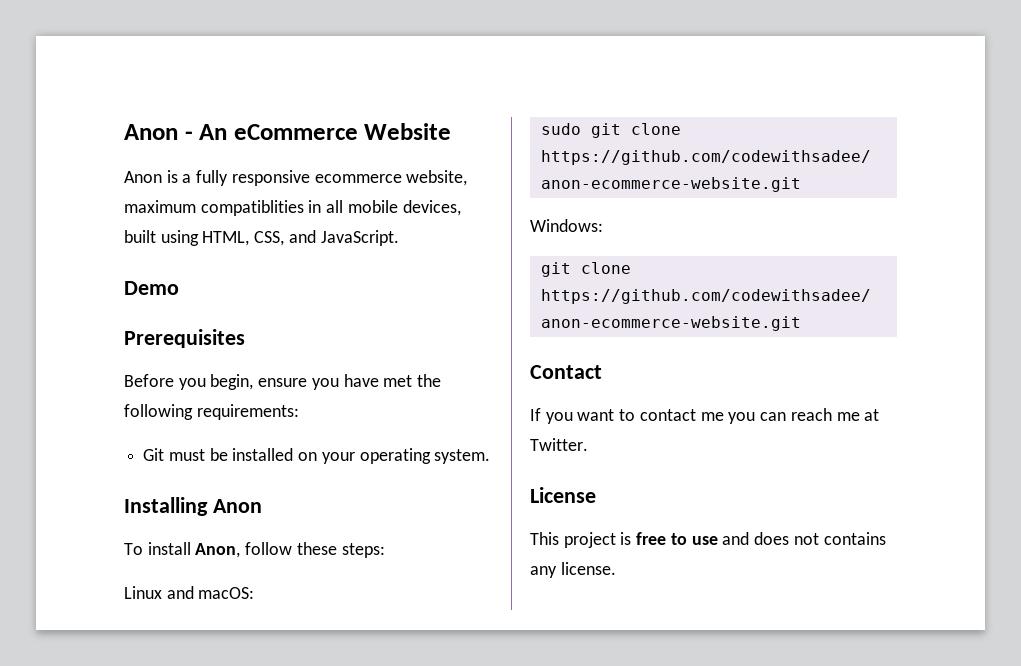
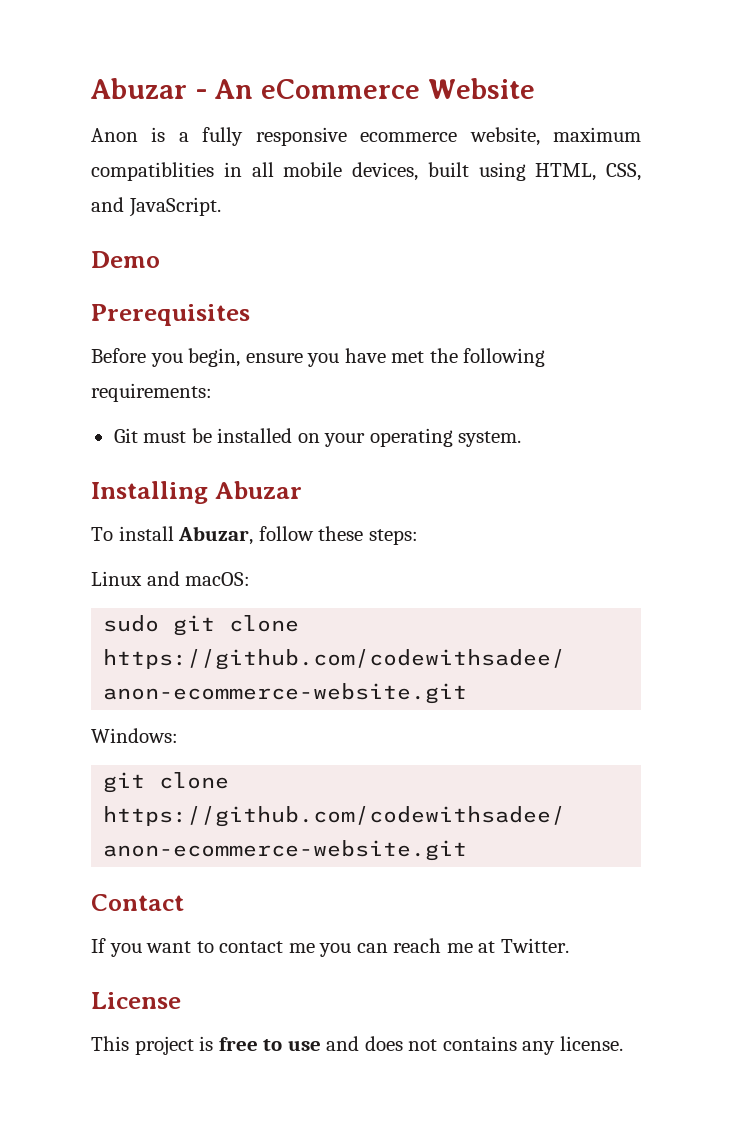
- Anon - An eCommerce Website
+ Abuzar - An eCommerce Website
- Installing Anon
+ Installing Abuzar
- To install Anon, follow these steps:
+ To install Abuzar, follow these steps:

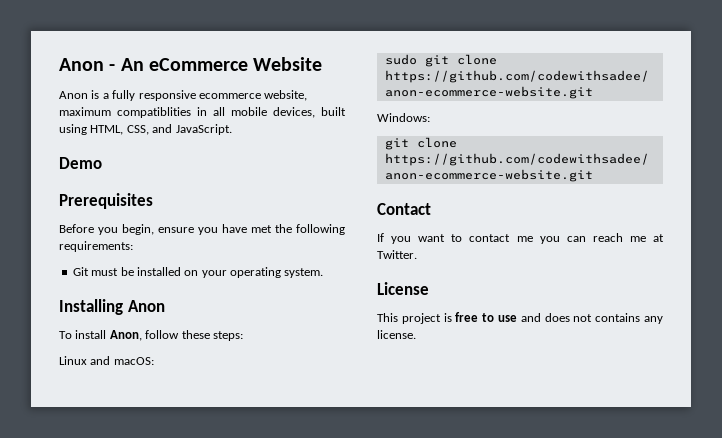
- Abuzar - An eCommerce Website
+ Anon - An eCommerce Website
- Installing Abuzar
+ Installing Anon
- To install Abuzar, follow these steps:
+ To install Anon, follow these steps:

